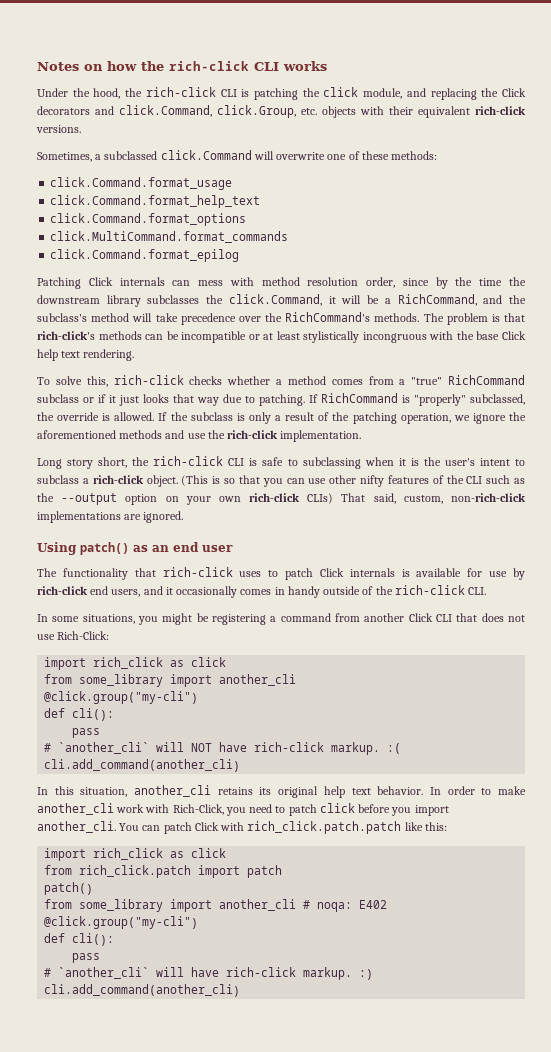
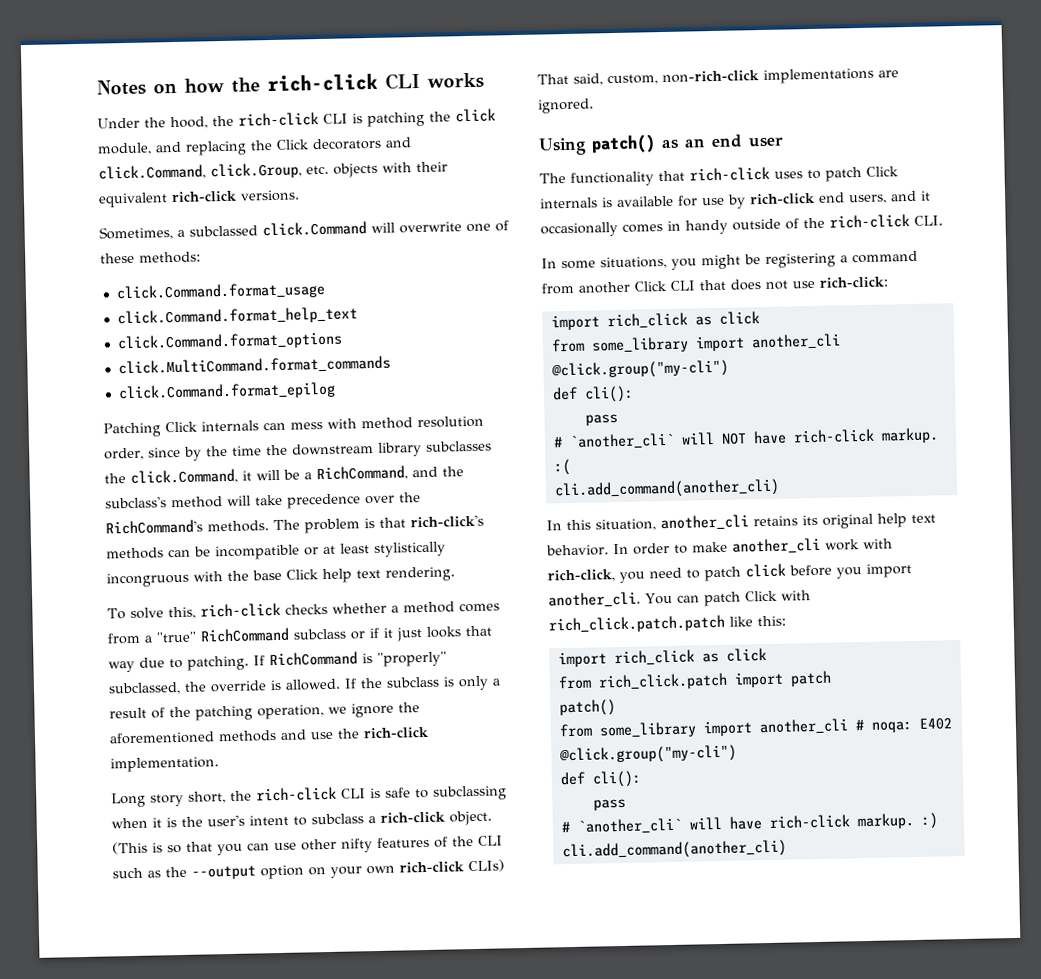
- In some situations, you might be registering a command from another Click CLI that does not use Rich-Click:
+ In some situations, you might be registering a command from another Click CLI that does not use rich-click:
- In order to make another_cli work with Rich-Click, you need to patch click before you import another_cli.
+ In order to make another_cli work with rich-click, you need to patch click before you import another_cli.

